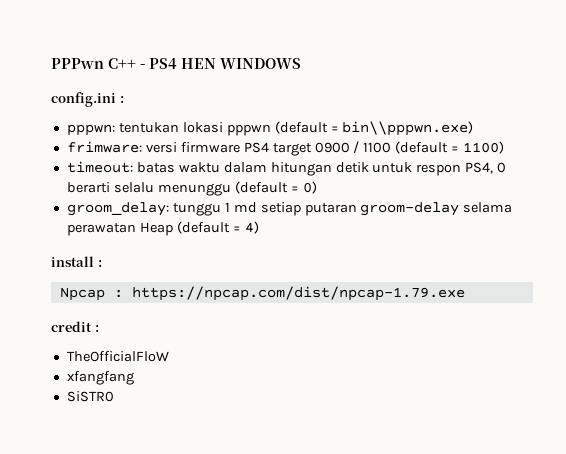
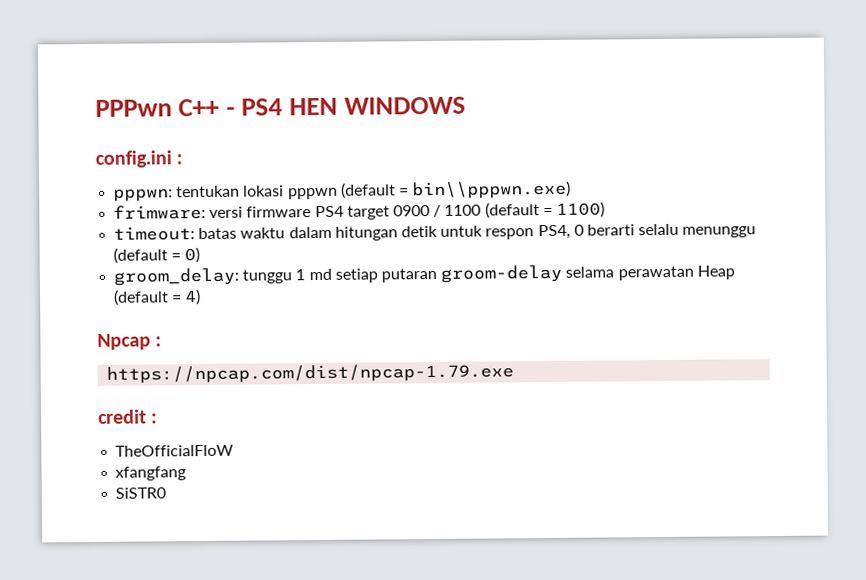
- install :
- Npcap : https://npcap.com/dist/npcap-1.79.exe
+ Npcap :
+ https://npcap.com/dist/npcap-1.79.exe

